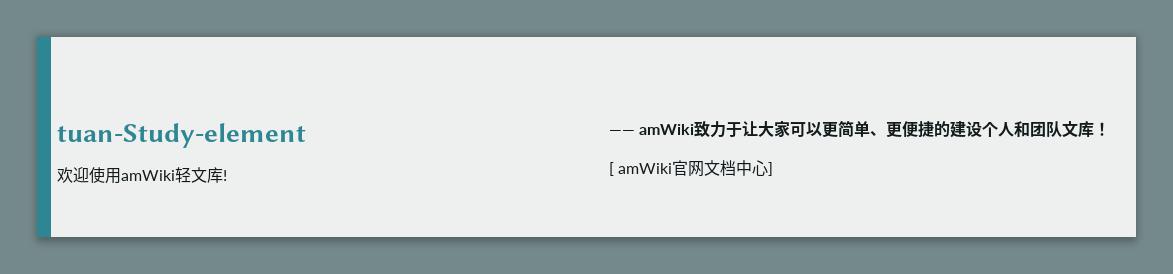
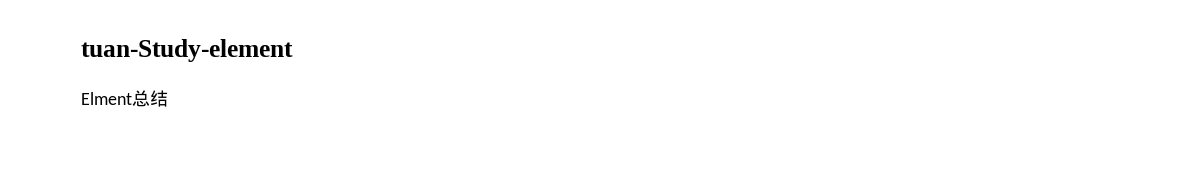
- 欢迎使用amWiki轻文库!
- —— amWiki致力于让大家可以更简单、更便捷的建设个人和团队文库！
- [ amWiki官网文档中心]
+ Elment总结

